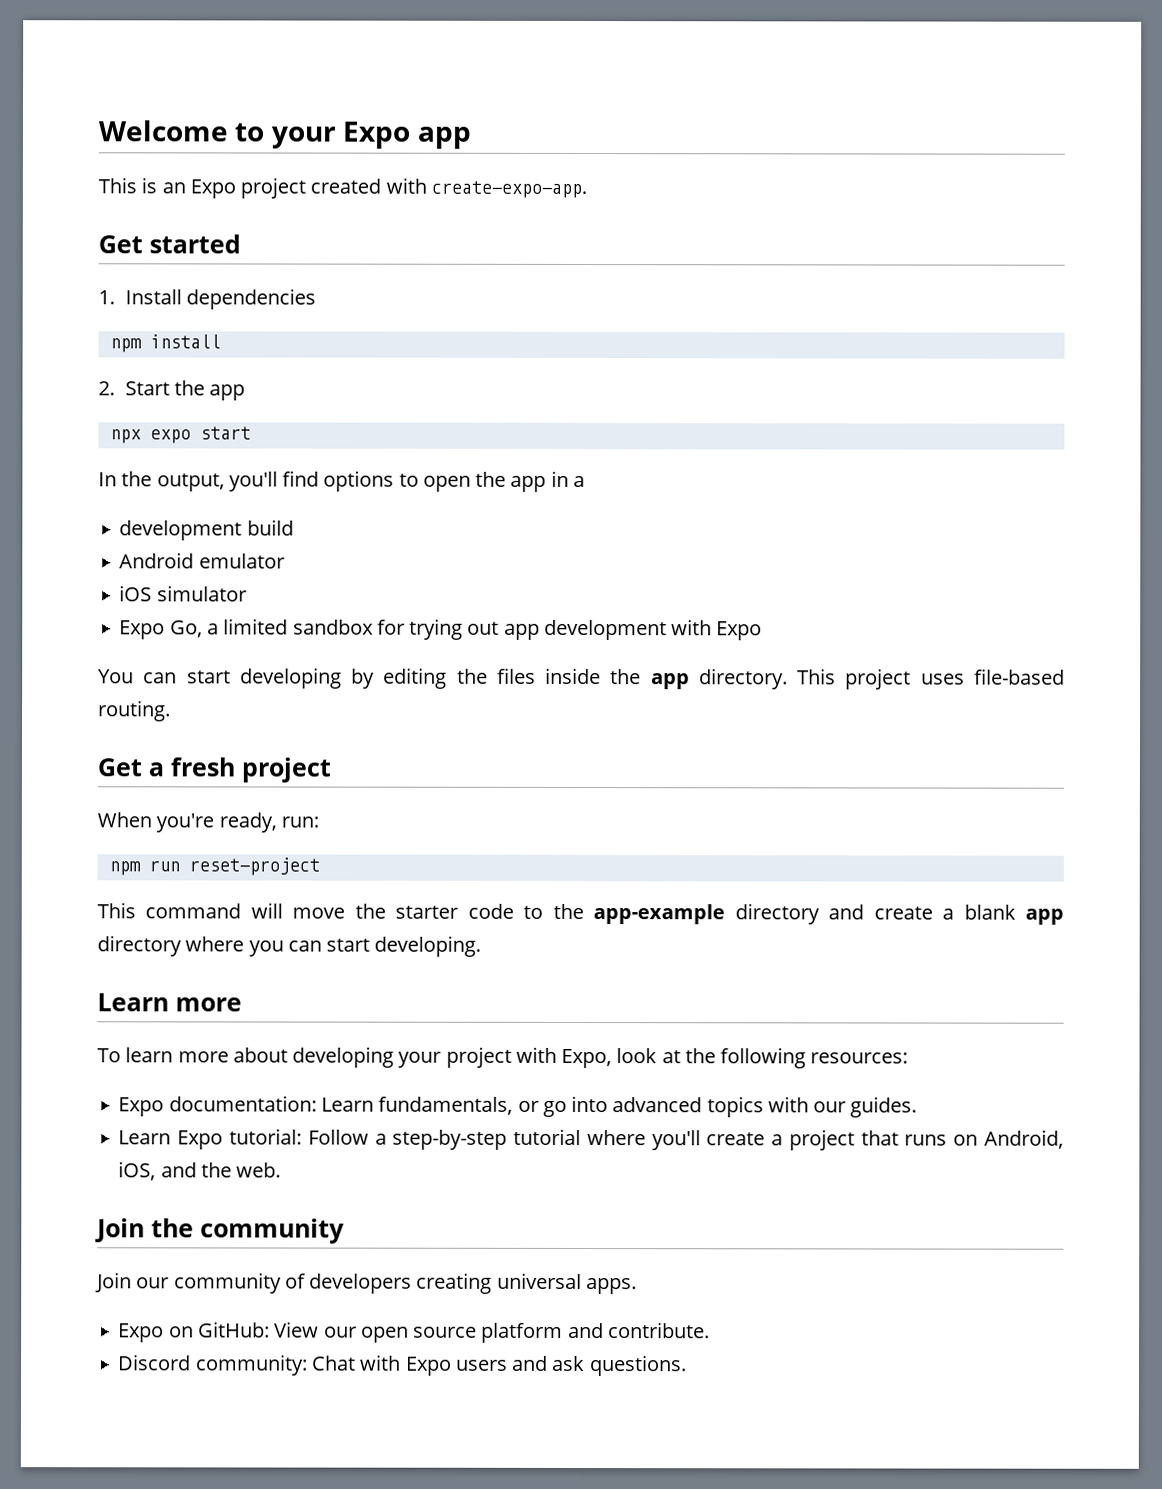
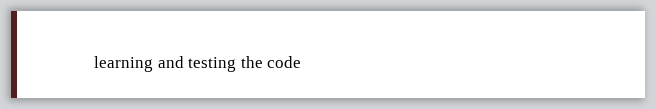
- Welcome to your Expo app
- This is an Expo project created with create-expo-app.
- Get started
- 1. Install dependencies
- npm install
- 2. Start the app
- npx expo start
- In the output, you'll find options to open the app in a
- development build
- Android emulator
- iOS simulator
- Expo Go, a limited sandbox for trying out app development with Expo
- You can start developing by editing the files inside the app directory. This project uses file-based routing.
- Get a fresh project
- When you're ready, run:
- npm run reset-project
- This command will move the starter code to the app-example directory and create a blank app directory where you can start developing.
- Learn more
- To learn more about developing your project with Expo, look at the following resources:
- Expo documentation: Learn fundamentals, or go into advanced topics with our guides.
- Learn Expo tutorial: Follow a step-by-step tutorial where you'll create a project that runs on Android, iOS, and the web.
- Join the community
- Join our community of developers creating universal apps.
- Expo on GitHub: View our open source platform and contribute.
- Discord community: Chat with Expo users and ask questions.
+ learning and testing the code

